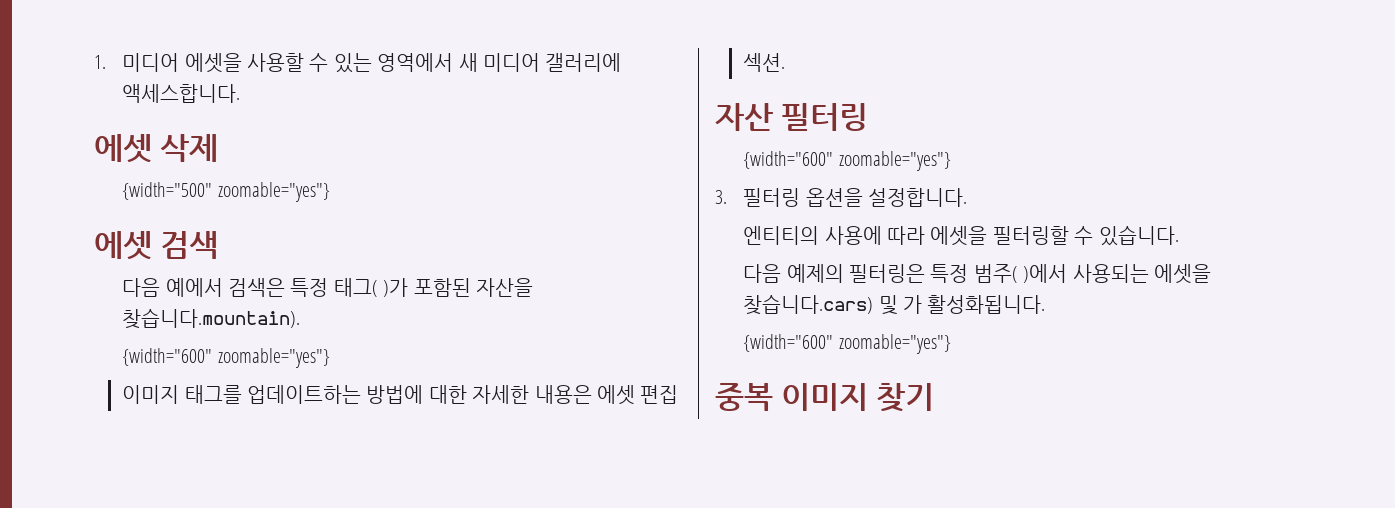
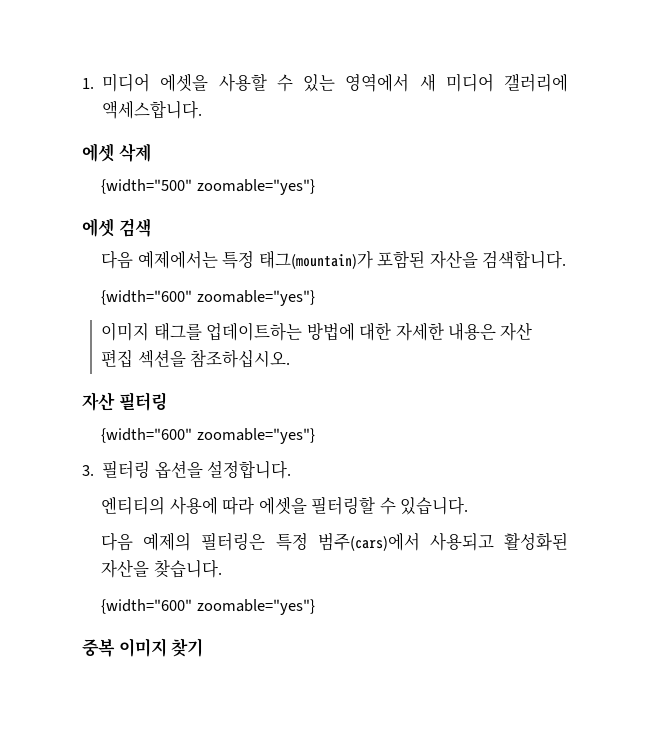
- 다음 예에서 검색은 특정 태그( )가 포함된 자산을 찾습니다.mountain).
+ 다음 예제에서는 특정 태그(mountain)가 포함된 자산을 검색합니다.
- 이미지 태그를 업데이트하는 방법에 대한 자세한 내용은 에셋 편집 섹션.
+ 이미지 태그를 업데이트하는 방법에 대한 자세한 내용은 자산 편집 섹션을 참조하십시오.
- 다음 예제의 필터링은 특정 범주( )에서 사용되는 에셋을 찾습니다.cars) 및 가 활성화됩니다.
+ 다음 예제의 필터링은 특정 범주(cars)에서 사용되고 활성화된 자산을 찾습니다.

